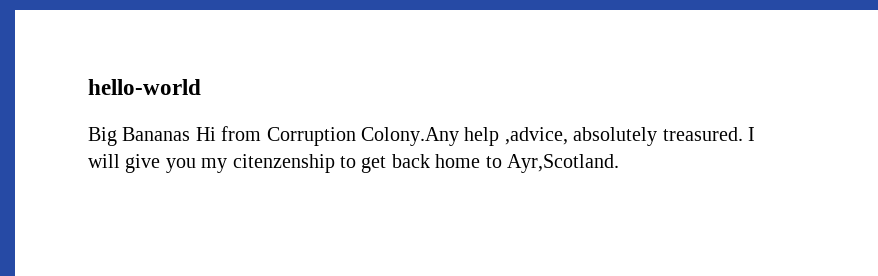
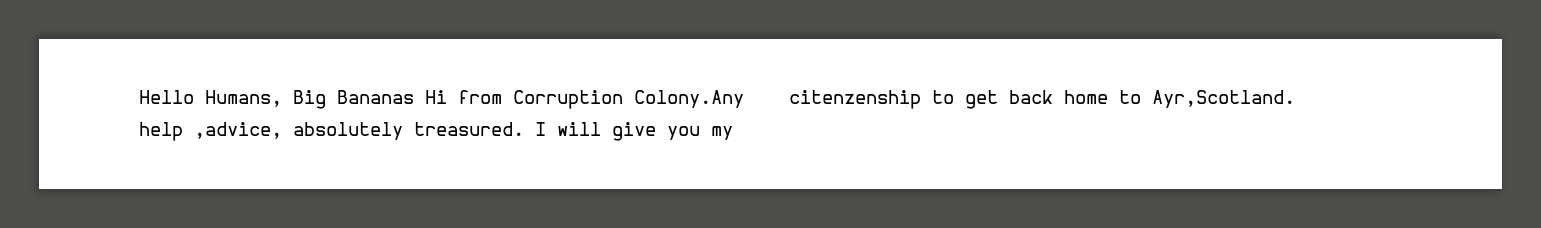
- hello-world
- Big Bananas Hi from Corruption Colony.Any help ,advice, absolutely treasured.
+ Hello Humans, Big Bananas Hi from Corruption Colony.Any help ,advice, absolutely treasured.

